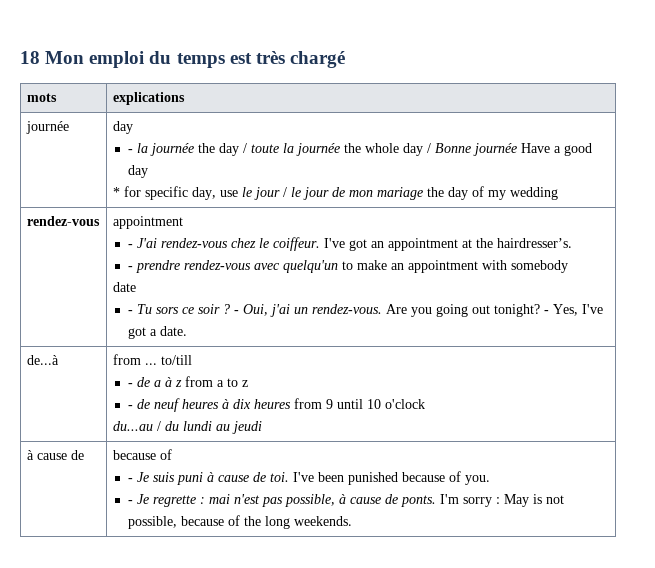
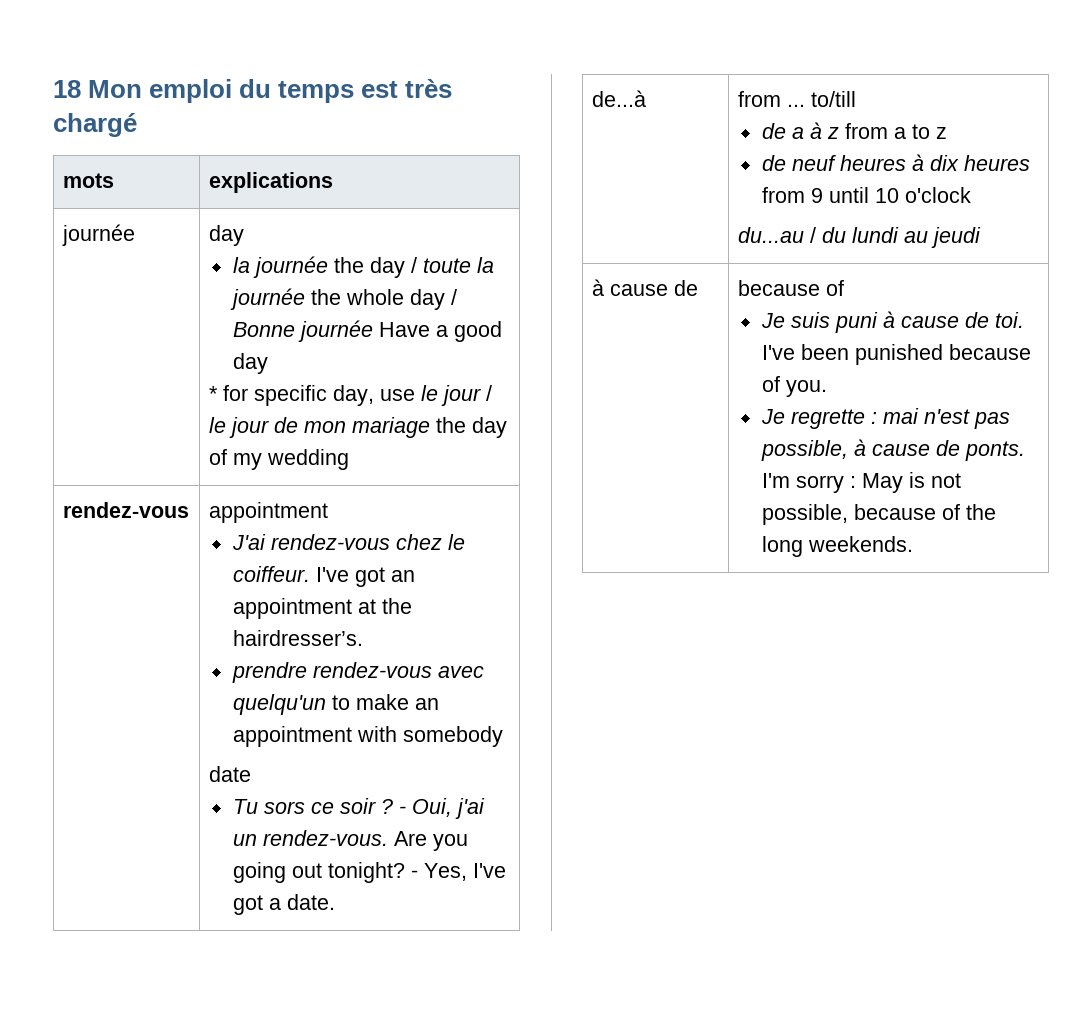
  journée | day
- - la journée the day / toute la journée the whole day / Bonne journée Have a good day
+ la journée the day / toute la journée the whole day / Bonne journée Have a good day
- - J'ai rendez-vous chez le coiffeur.
+ J'ai rendez-vous chez le coiffeur.
- - prendre rendez-vous avec quelqu'un to make an appointment with somebody
+ prendre rendez-vous avec quelqu'un to make an appointment with somebody
- - Tu sors ce soir ?
+ Tu sors ce soir ?
  de...à | from ... to/till
- - de a à z from a to z
- - de neuf heures à dix heures from 9 until 10 o'clock
+ de a à z from a to z
+ de neuf heures à dix heures from 9 until 10 o'clock
- - Je suis puni à cause de toi.
+ Je suis puni à cause de toi.
- - Je regrette : mai n'est pas possible, à cause de ponts.
+ Je regrette : mai n'est pas possible, à cause de ponts.

